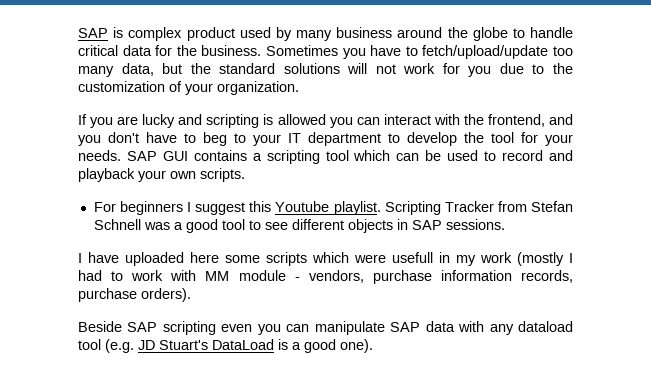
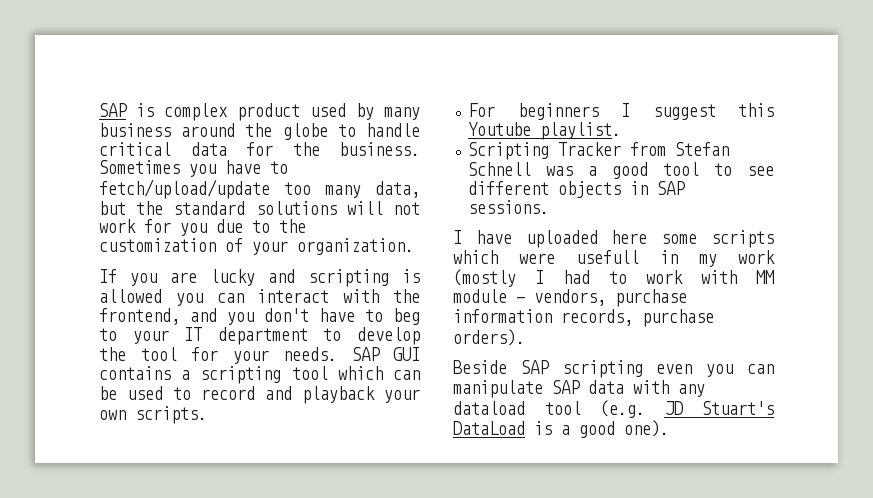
- For beginners I suggest this Youtube playlist. Scripting Tracker from Stefan Schnell was a good tool to see different objects in SAP sessions.
+ For beginners I suggest this Youtube playlist.
+ Scripting Tracker from Stefan Schnell was a good tool to see different objects in SAP sessions.

